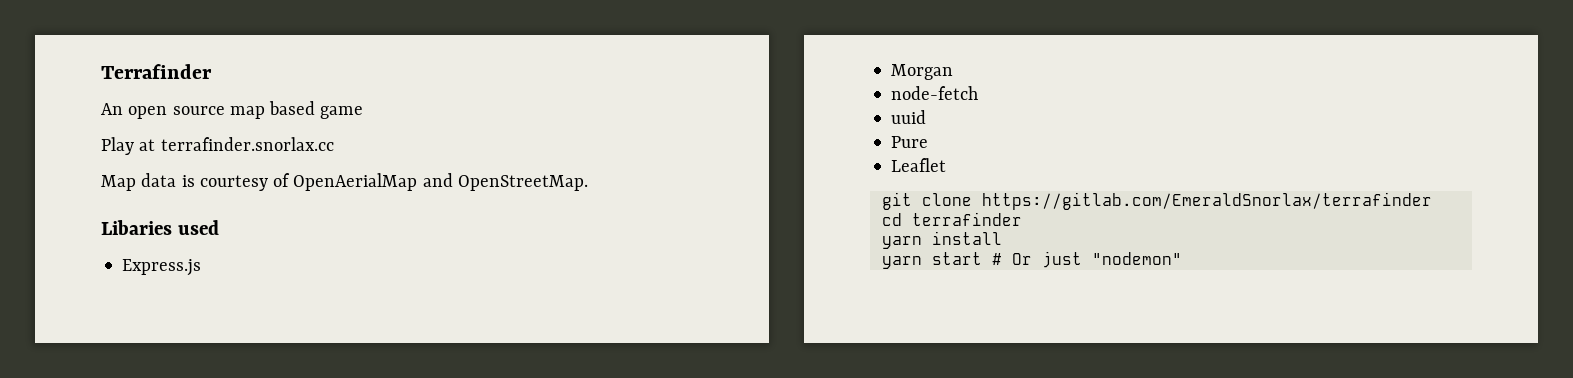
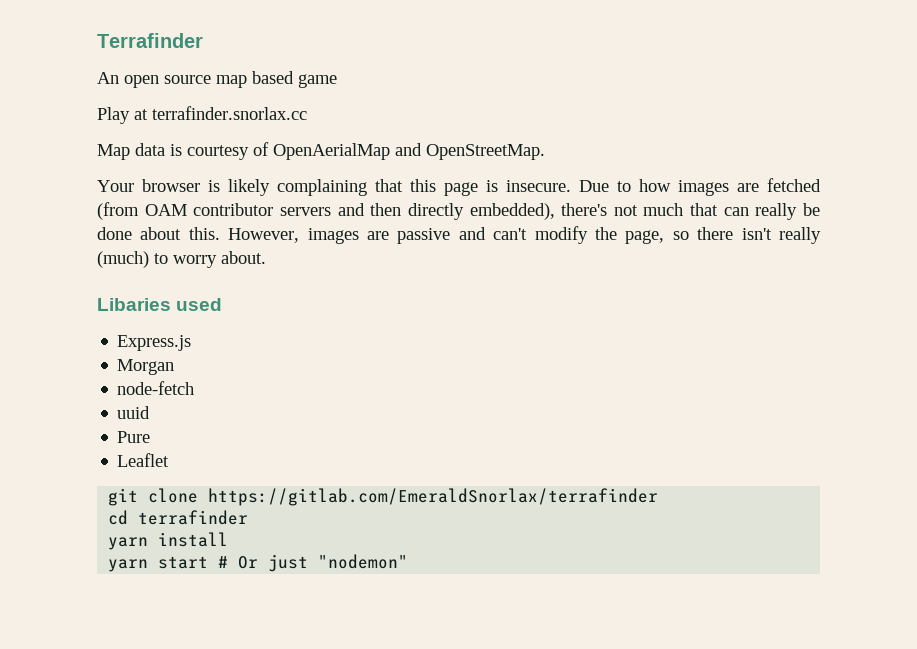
+ Your browser is likely complaining that this page is insecure. Due to how images are fetched (from OAM contributor servers and then directly embedded), there's not much that can really be done about this. However, images are passive and can't modify the page, so there isn't really (much) to worry about.

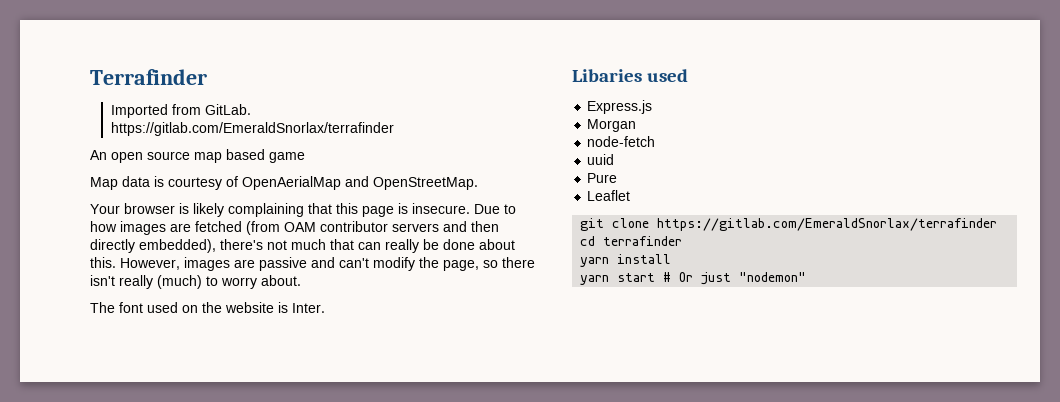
+ Imported from GitLab. https://gitlab.com/EmeraldSnorlax/terrafinder
- Play at terrafinder.snorlax.cc
+ The font used on the website is Inter.

